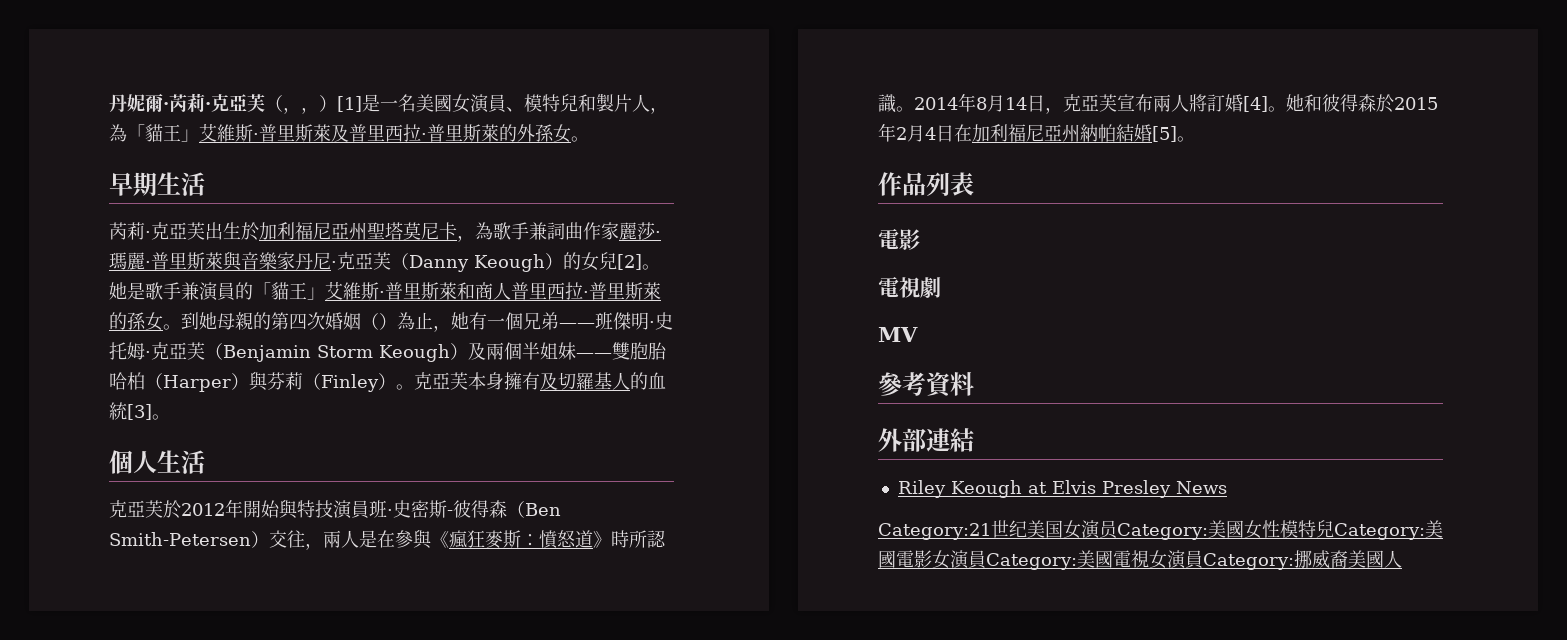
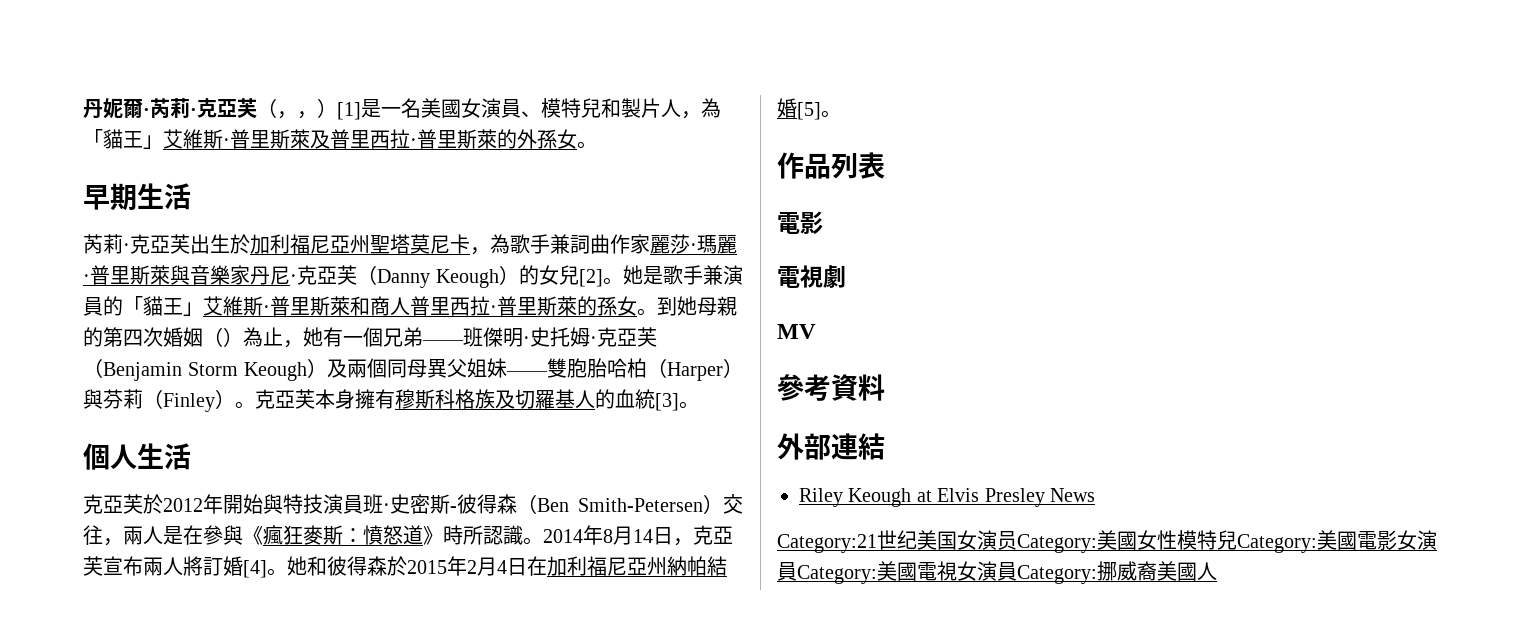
- 到她母親的第四次婚姻（）為止，她有一個兄弟——班傑明·史托姆·克亞芙（Benjamin Storm Keough）及兩個半姐妹——雙胞胎哈柏（Harper）與芬莉（Finley）。
+ 到她母親的第四次婚姻（）為止，她有一個兄弟——班傑明·史托姆·克亞芙（Benjamin Storm Keough）及兩個同母異父姐妹——雙胞胎哈柏（Harper）與芬莉（Finley）。
- 克亞芙本身擁有及切羅基人的血統[3]。
+ 克亞芙本身擁有穆斯科格族及切羅基人的血統[3]。

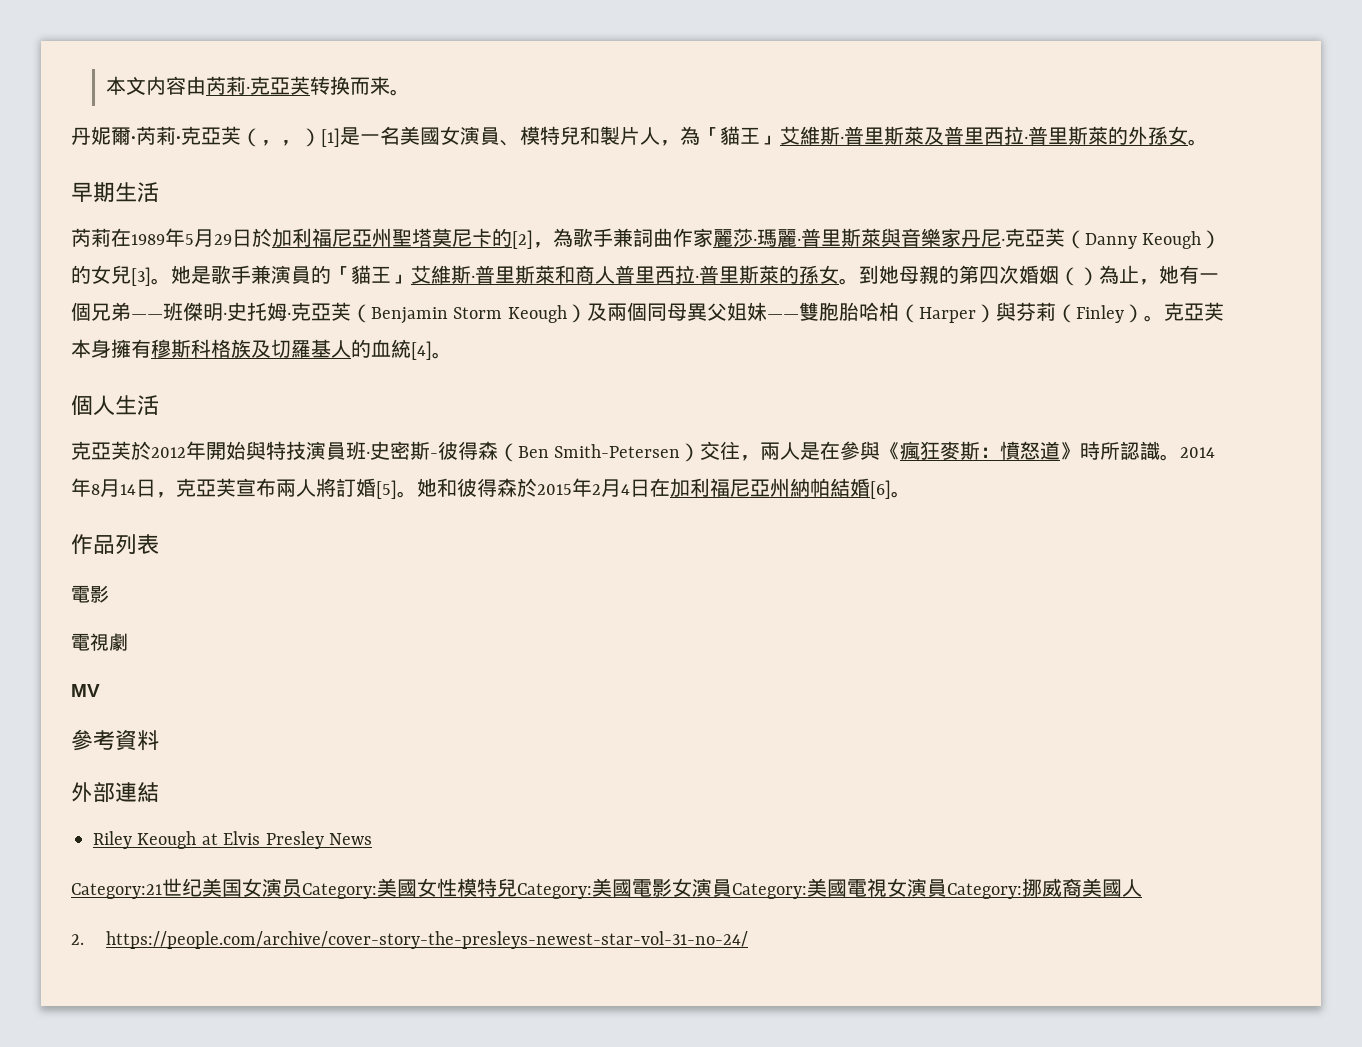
+ 本文内容由芮莉·克亞芙转换而来。
- 芮莉·克亞芙出生於加利福尼亞州聖塔莫尼卡，為歌手兼詞曲作家麗莎·瑪麗·普里斯萊與音樂家丹尼·克亞芙（Danny Keough）的女兒[2]。
+ 芮莉在1989年5月29日於加利福尼亞州聖塔莫尼卡的[2]，為歌手兼詞曲作家麗莎·瑪麗·普里斯萊與音樂家丹尼·克亞芙（Danny Keough）的女兒[3]。
- 克亞芙本身擁有穆斯科格族及切羅基人的血統[3]。
+ 克亞芙本身擁有穆斯科格族及切羅基人的血統[4]。
- 2014年8月14日，克亞芙宣布兩人將訂婚[4]。
+ 2014年8月14日，克亞芙宣布兩人將訂婚[5]。
- 她和彼得森於2015年2月4日在加利福尼亞州納帕結婚[5]。
+ 她和彼得森於2015年2月4日在加利福尼亞州納帕結婚[6]。
+ 2. https://people.com/archive/cover-story-the-presleys-newest-star-vol-31-no-24/

